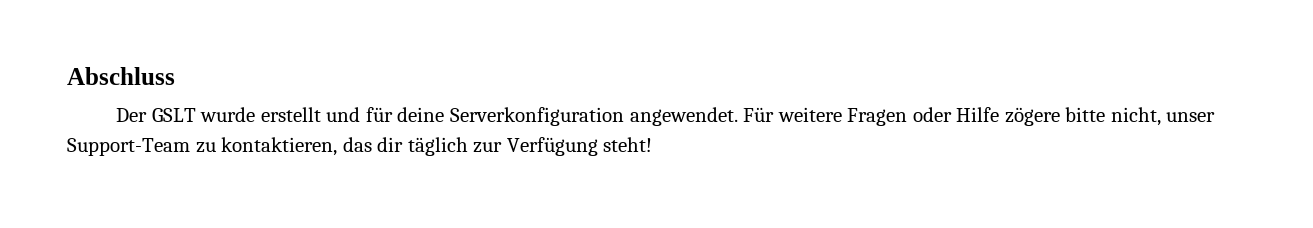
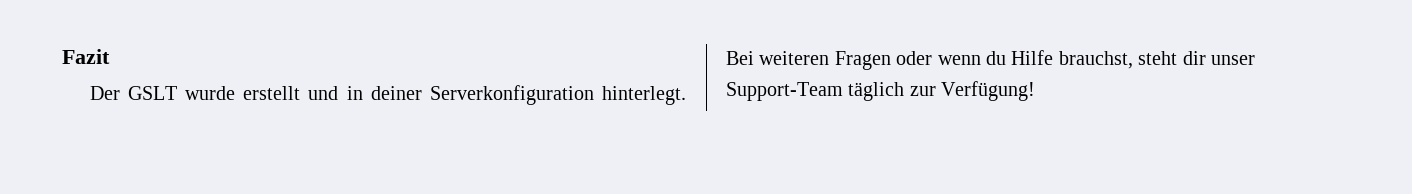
- Abschluss
+ Fazit
- Der GSLT wurde erstellt und für deine Serverkonfiguration angewendet. Für weitere Fragen oder Hilfe zögere bitte nicht, unser Support-Team zu kontaktieren, das dir täglich zur Verfügung steht!
+ Der GSLT wurde erstellt und in deiner Serverkonfiguration hinterlegt. Bei weiteren Fragen oder wenn du Hilfe brauchst, steht dir unser Support-Team täglich zur Verfügung!

